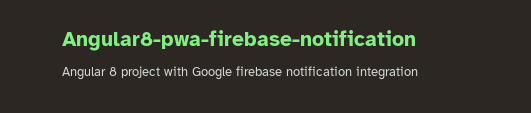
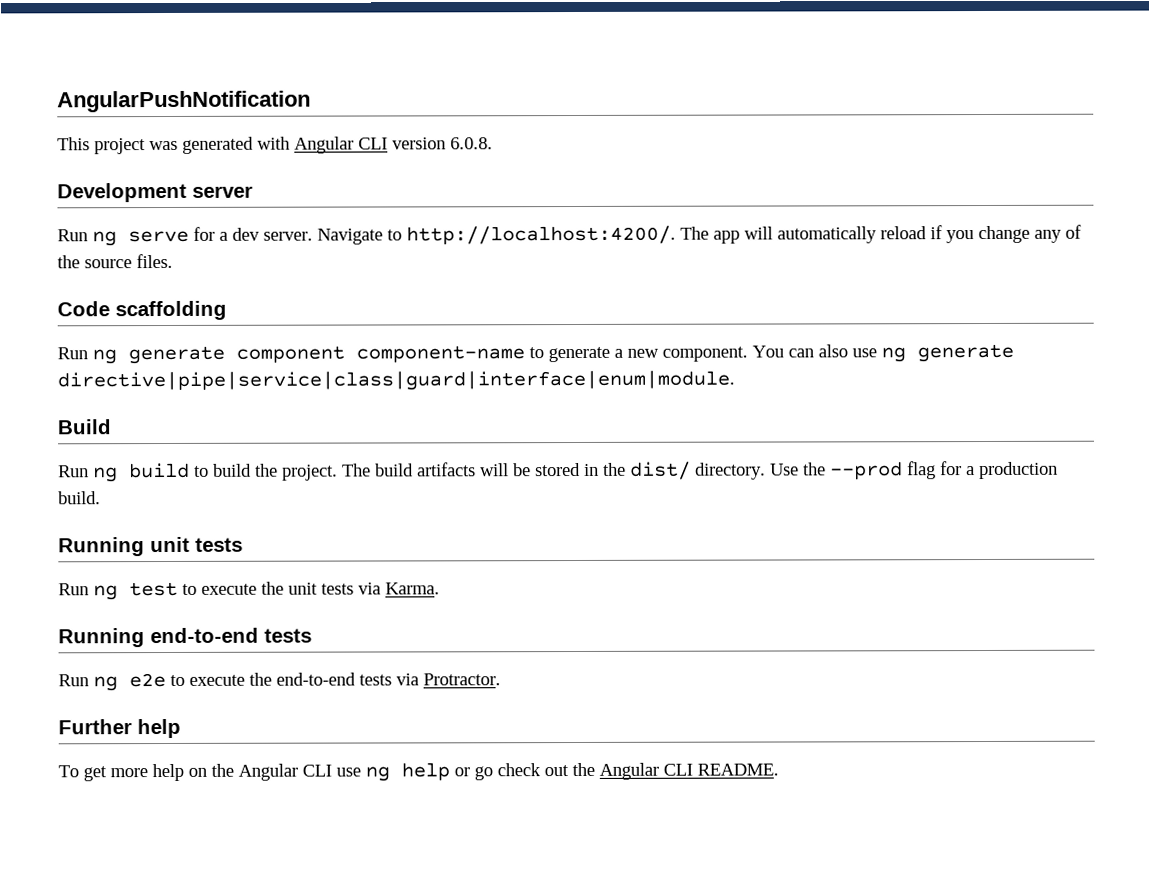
- Angular8-pwa-firebase-notification
- Angular 8 project with Google firebase notification integration
+ AngularPushNotification
+ This project was generated with Angular CLI version 6.0.8.
+ Development server
+ Run ng serve for a dev server. Navigate to http://localhost:4200/. The app will automatically reload if you change any of the source files.
+ Code scaffolding
+ Run ng generate component component-name to generate a new component. You can also use ng generate directive|pipe|service|class|guard|interface|enum|module.
+ Build
+ Run ng build to build the project. The build artifacts will be stored in the dist/ directory. Use the --prod flag for a production build.
+ Running unit tests
+ Run ng test to execute the unit tests via Karma.
+ Running end-to-end tests
+ Run ng e2e to execute the end-to-end tests via Protractor.
+ Further help
+ To get more help on the Angular CLI use ng help or go check out the Angular CLI README.

